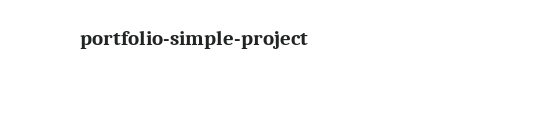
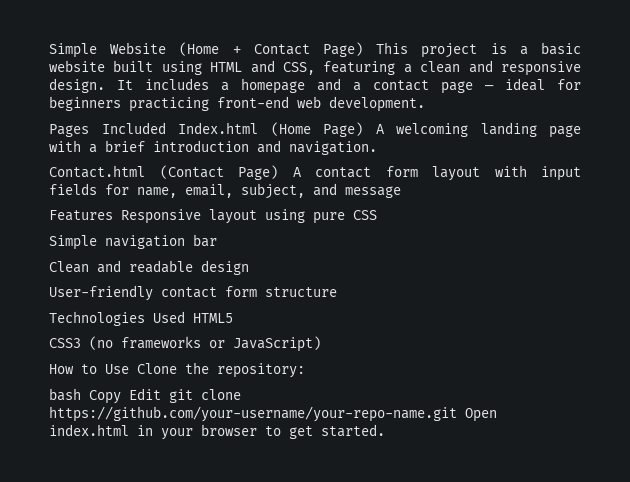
- portfolio-simple-project
+ Simple Website (Home + Contact Page) This project is a basic website built using HTML and CSS, featuring a clean and responsive design. It includes a homepage and a contact page — ideal for beginners practicing front-end web development.
+ Pages Included Index.html (Home Page) A welcoming landing page with a brief introduction and navigation.
+ Contact.html (Contact Page) A contact form layout with input fields for name, email, subject, and message
+ Features Responsive layout using pure CSS
+ Simple navigation bar
+ Clean and readable design
+ User-friendly contact form structure
+ Technologies Used HTML5
+ CSS3 (no frameworks or JavaScript)
+ How to Use Clone the repository:
+ bash Copy Edit git clone https://github.com/your-username/your-repo-name.git Open index.html in your browser to get started.

